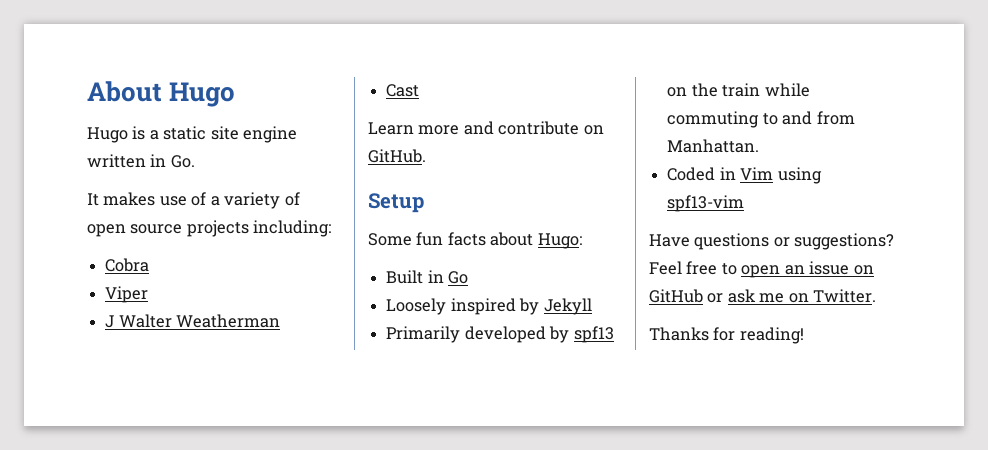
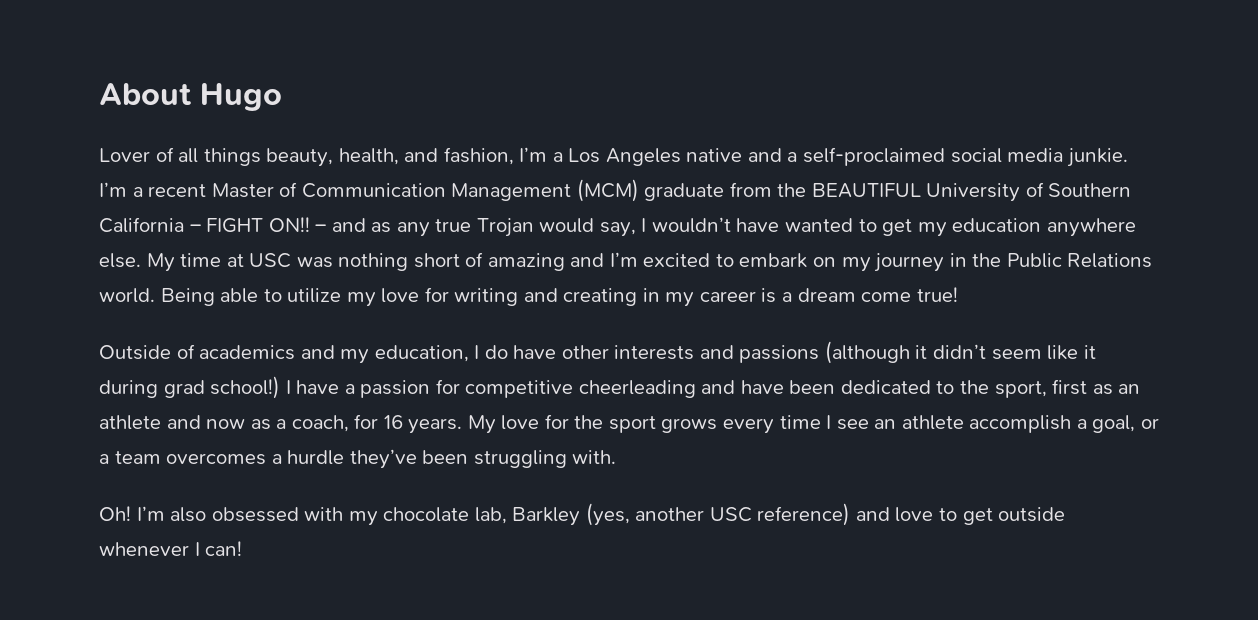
- Hugo is a static site engine written in Go.
- It makes use of a variety of open source projects including:
- Cobra
- Viper
- J Walter Weatherman
- Cast
- Learn more and contribute on GitHub.
- Setup
- Some fun facts about Hugo:
- Built in Go
- Loosely inspired by Jekyll
- Primarily developed by spf13 on the train while commuting to and from Manhattan.
- Coded in Vim using spf13-vim
- Have questions or suggestions? Feel free to open an issue on GitHub or ask me on Twitter.
- Thanks for reading!
+ Lover of all things beauty, health, and fashion, I’m a Los Angeles native and a self-proclaimed social media junkie. I’m a recent Master of Communication Management (MCM) graduate from the BEAUTIFUL University of Southern California – FIGHT ON!! – and as any true Trojan would say, I wouldn’t have wanted to get my education anywhere else. My time at USC was nothing short of amazing and I’m excited to embark on my journey in the Public Relations world. Being able to utilize my love for writing and creating in my career is a dream come true!
+ Outside of academics and my education, I do have other interests and passions (although it didn’t seem like it during grad school!) I have a passion for competitive cheerleading and have been dedicated to the sport, first as an athlete and now as a coach, for 16 years. My love for the sport grows every time I see an athlete accomplish a goal, or a team overcomes a hurdle they’ve been struggling with.
+ Oh! I’m also obsessed with my chocolate lab, Barkley (yes, another USC reference) and love to get outside whenever I can!

